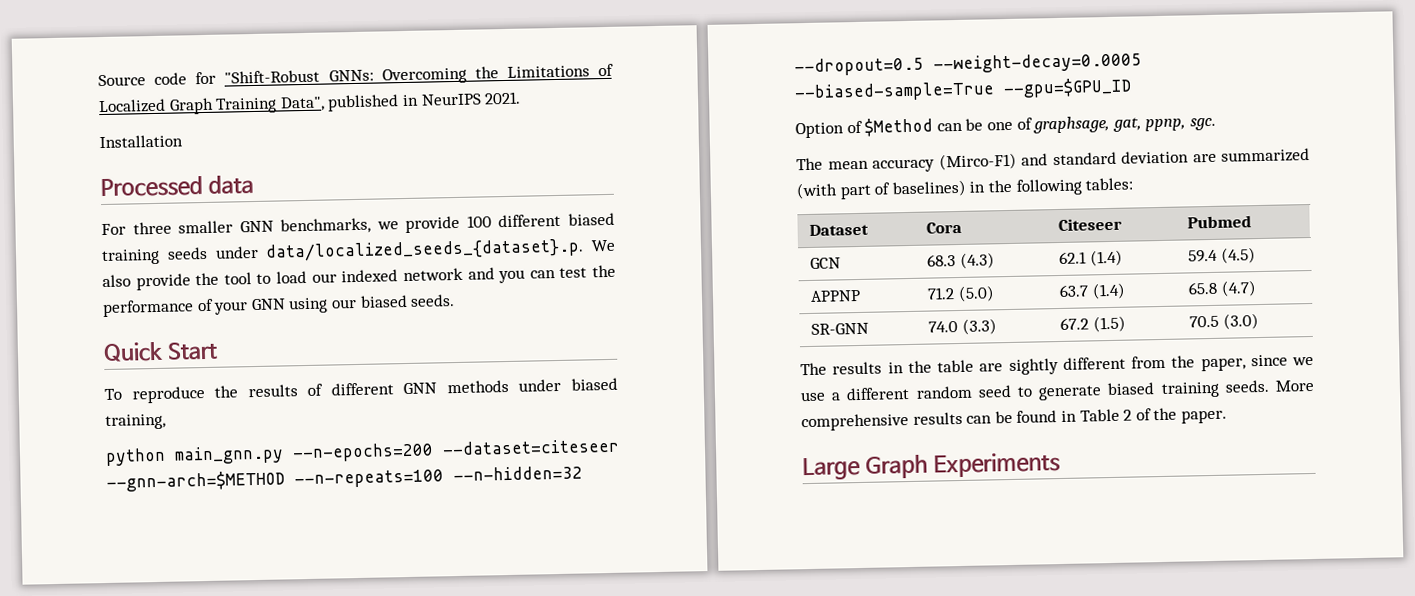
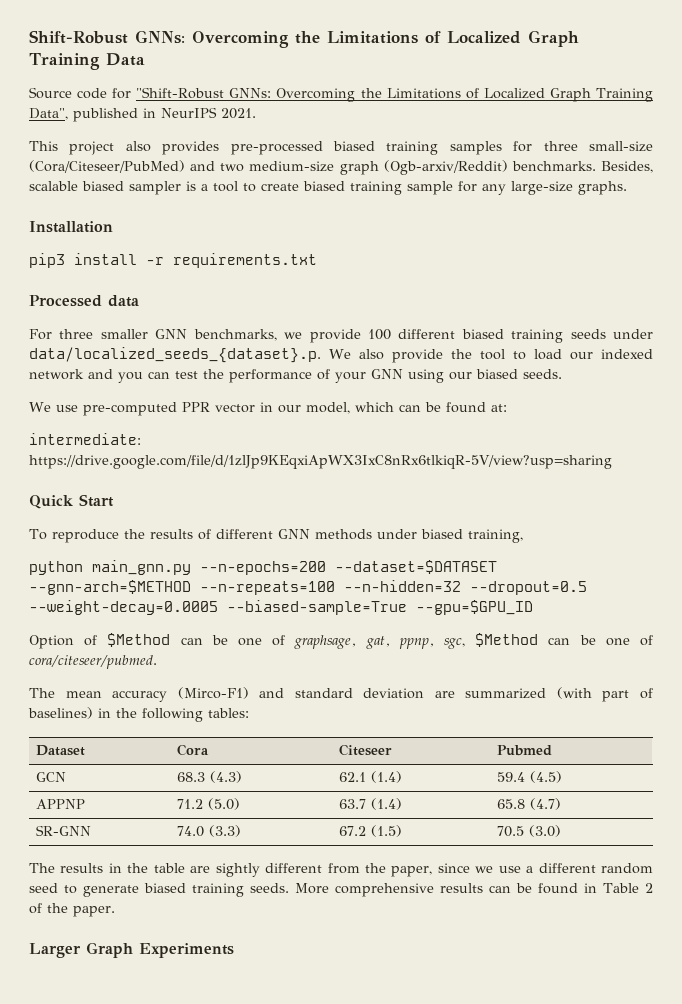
+ Shift-Robust GNNs: Overcoming the Limitations of Localized Graph Training Data
+ This project also provides pre-processed biased training samples for three small-size (Cora/Citeseer/PubMed) and two medium-size graph (Ogb-arxiv/Reddit) benchmarks. Besides, scalable biased sampler is a tool to create biased training sample for any large-size graphs.
  Installation
+ pip3 install -r requirements.txt
+ We use pre-computed PPR vector in our model, which can be found at:
+ intermediate: https://drive.google.com/file/d/1zlJp9KEqxiApWX3IxC8nRx6tlkiqR-5V/view?usp=sharing
- python main_gnn.py --n-epochs=200 --dataset=citeseer --gnn-arch=$METHOD --n-repeats=100 --n-hidden=32 --dropout=0.5 --weight-decay=0.0005 --biased-sample=True --gpu=$GPU_ID
+ python main_gnn.py --n-epochs=200 --dataset=$DATASET --gnn-arch=$METHOD --n-repeats=100 --n-hidden=32 --dropout=0.5 --weight-decay=0.0005 --biased-sample=True --gpu=$GPU_ID
- Option of $Method can be one of graphsage, gat, ppnp, sgc.
+ Option of $Method can be one of graphsage, gat, ppnp, sgc, $Method can be one of cora/citeseer/pubmed.
- Large Graph Experiments
+ Larger Graph Experiments

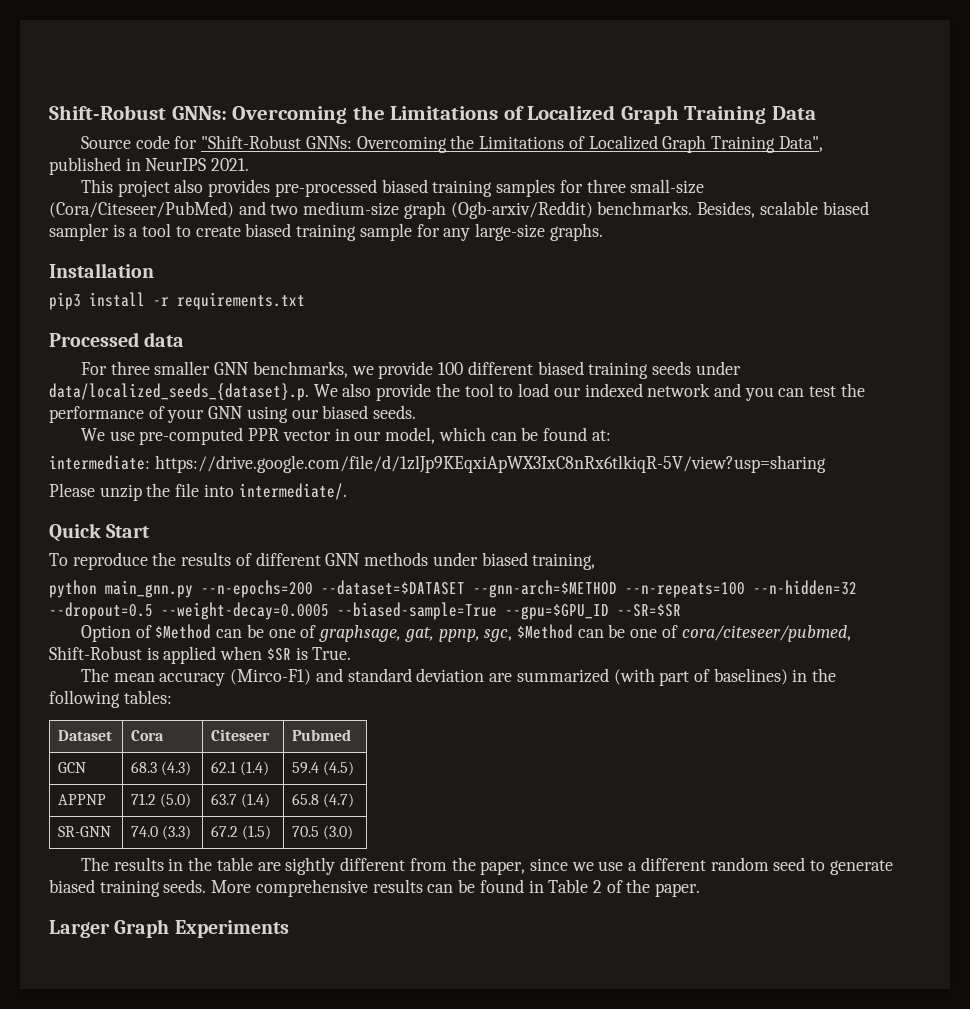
+ Please unzip the file into intermediate/.
- python main_gnn.py --n-epochs=200 --dataset=$DATASET --gnn-arch=$METHOD --n-repeats=100 --n-hidden=32 --dropout=0.5 --weight-decay=0.0005 --biased-sample=True --gpu=$GPU_ID
+ python main_gnn.py --n-epochs=200 --dataset=$DATASET --gnn-arch=$METHOD --n-repeats=100 --n-hidden=32 --dropout=0.5 --weight-decay=0.0005 --biased-sample=True --gpu=$GPU_ID --SR=$SR
- Option of $Method can be one of graphsage, gat, ppnp, sgc, $Method can be one of cora/citeseer/pubmed.
+ Option of $Method can be one of graphsage, gat, ppnp, sgc, $Method can be one of cora/citeseer/pubmed, Shift-Robust is applied when $SR is True.

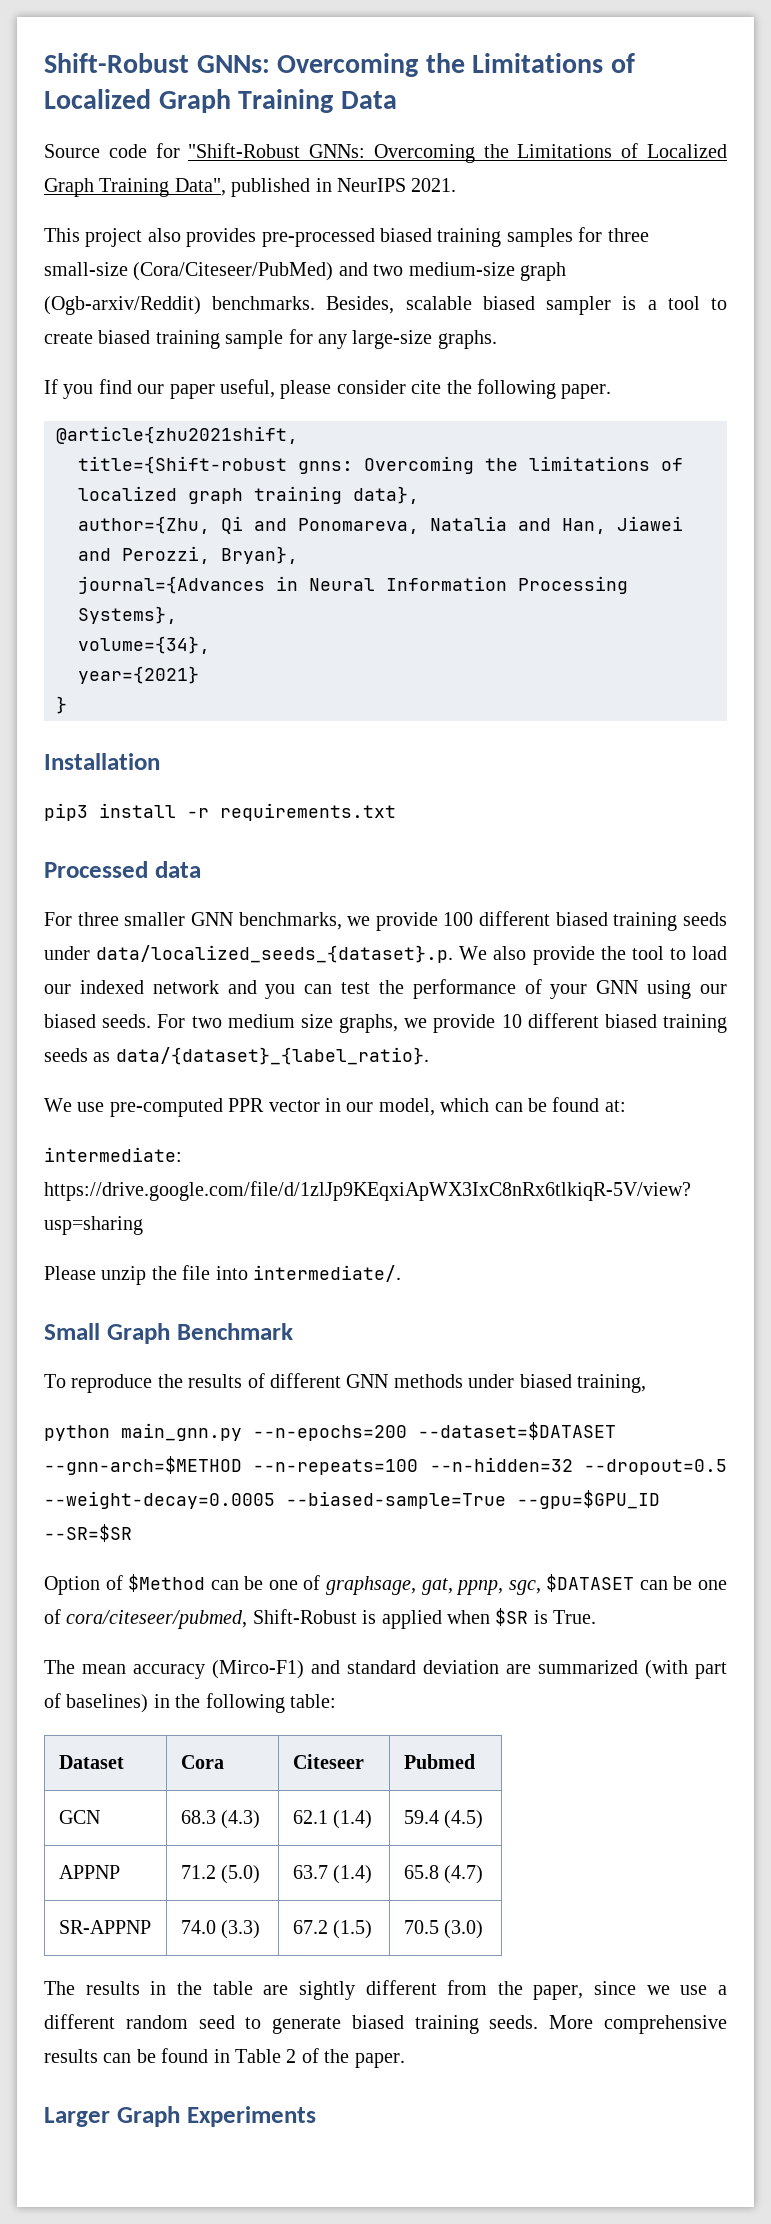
+ If you find our paper useful, please consider cite the following paper.
+ @article{zhu2021shift,
+ title={Shift-robust gnns: Overcoming the limitations of localized graph training data},
+ author={Zhu, Qi and Ponomareva, Natalia and Han, Jiawei and Perozzi, Bryan},
+ journal={Advances in Neural Information Processing Systems},
+ volume={34},
+ year={2021}
+ }
+ For two medium size graphs, we provide 10 different biased training seeds as data/{dataset}_{label_ratio}.
- Quick Start
+ Small Graph Benchmark
- Option of $Method can be one of graphsage, gat, ppnp, sgc, $Method can be one of cora/citeseer/pubmed, Shift-Robust is applied when $SR is True.
+ Option of $Method can be one of graphsage, gat, ppnp, sgc, $DATASET can be one of cora/citeseer/pubmed, Shift-Robust is applied when $SR is True.
- The mean accuracy (Mirco-F1) and standard deviation are summarized (with part of baselines) in the following tables:
+ The mean accuracy (Mirco-F1) and standard deviation are summarized (with part of baselines) in the following table:
- SR-GNN | 74.0 (3.3) | 67.2 (1.5) | 70.5 (3.0)
+ SR-APPNP | 74.0 (3.3) | 67.2 (1.5) | 70.5 (3.0)

